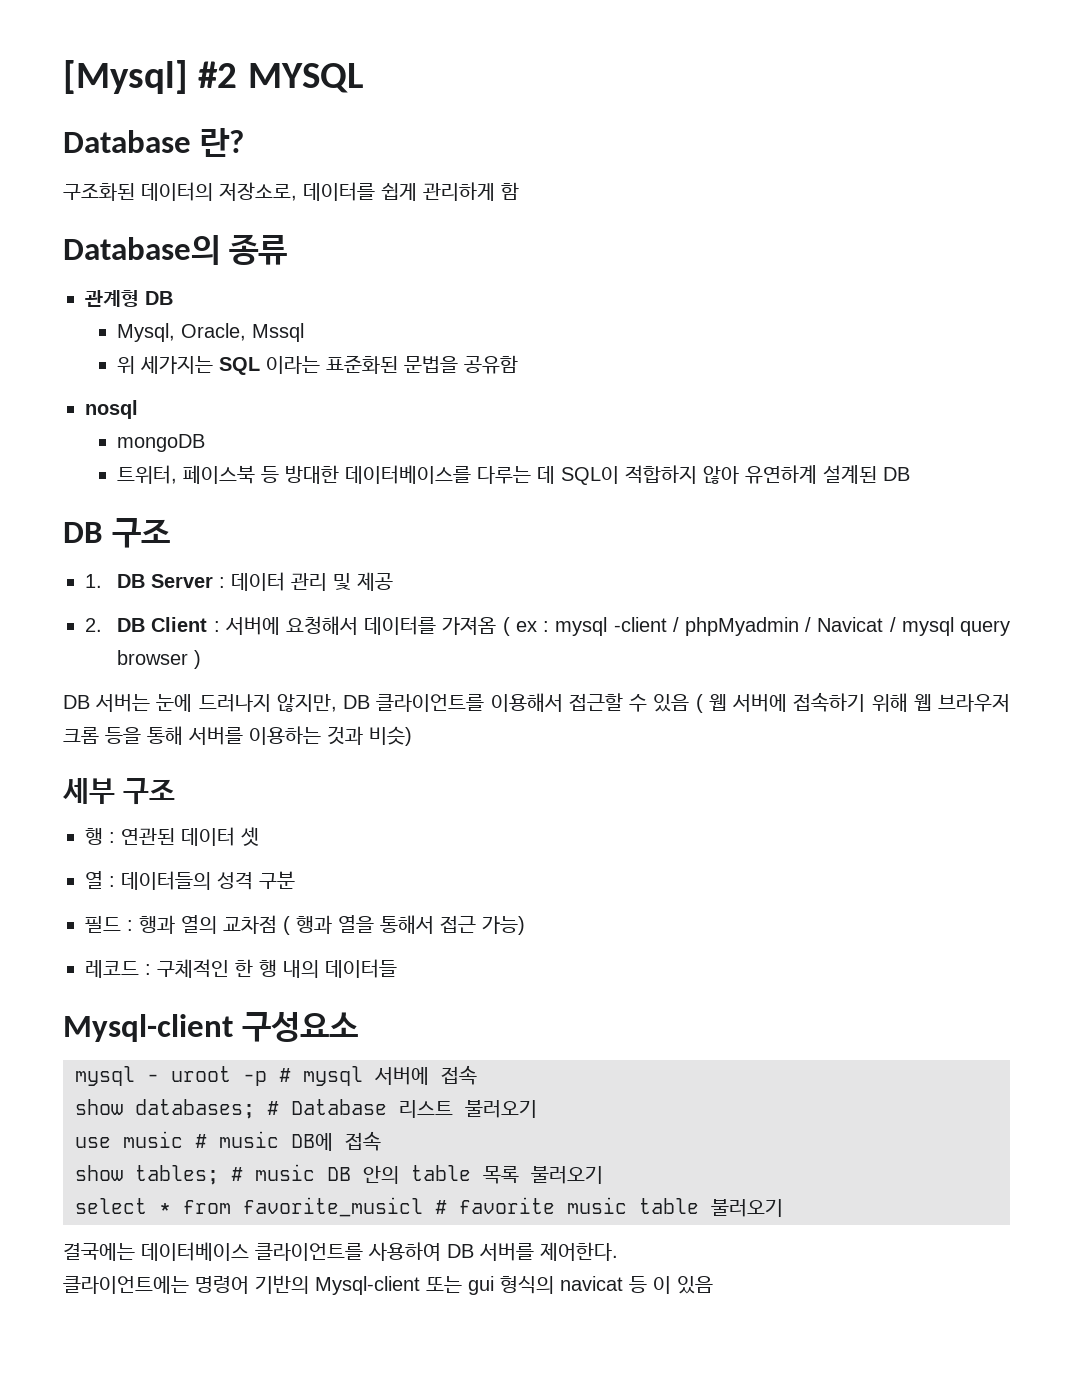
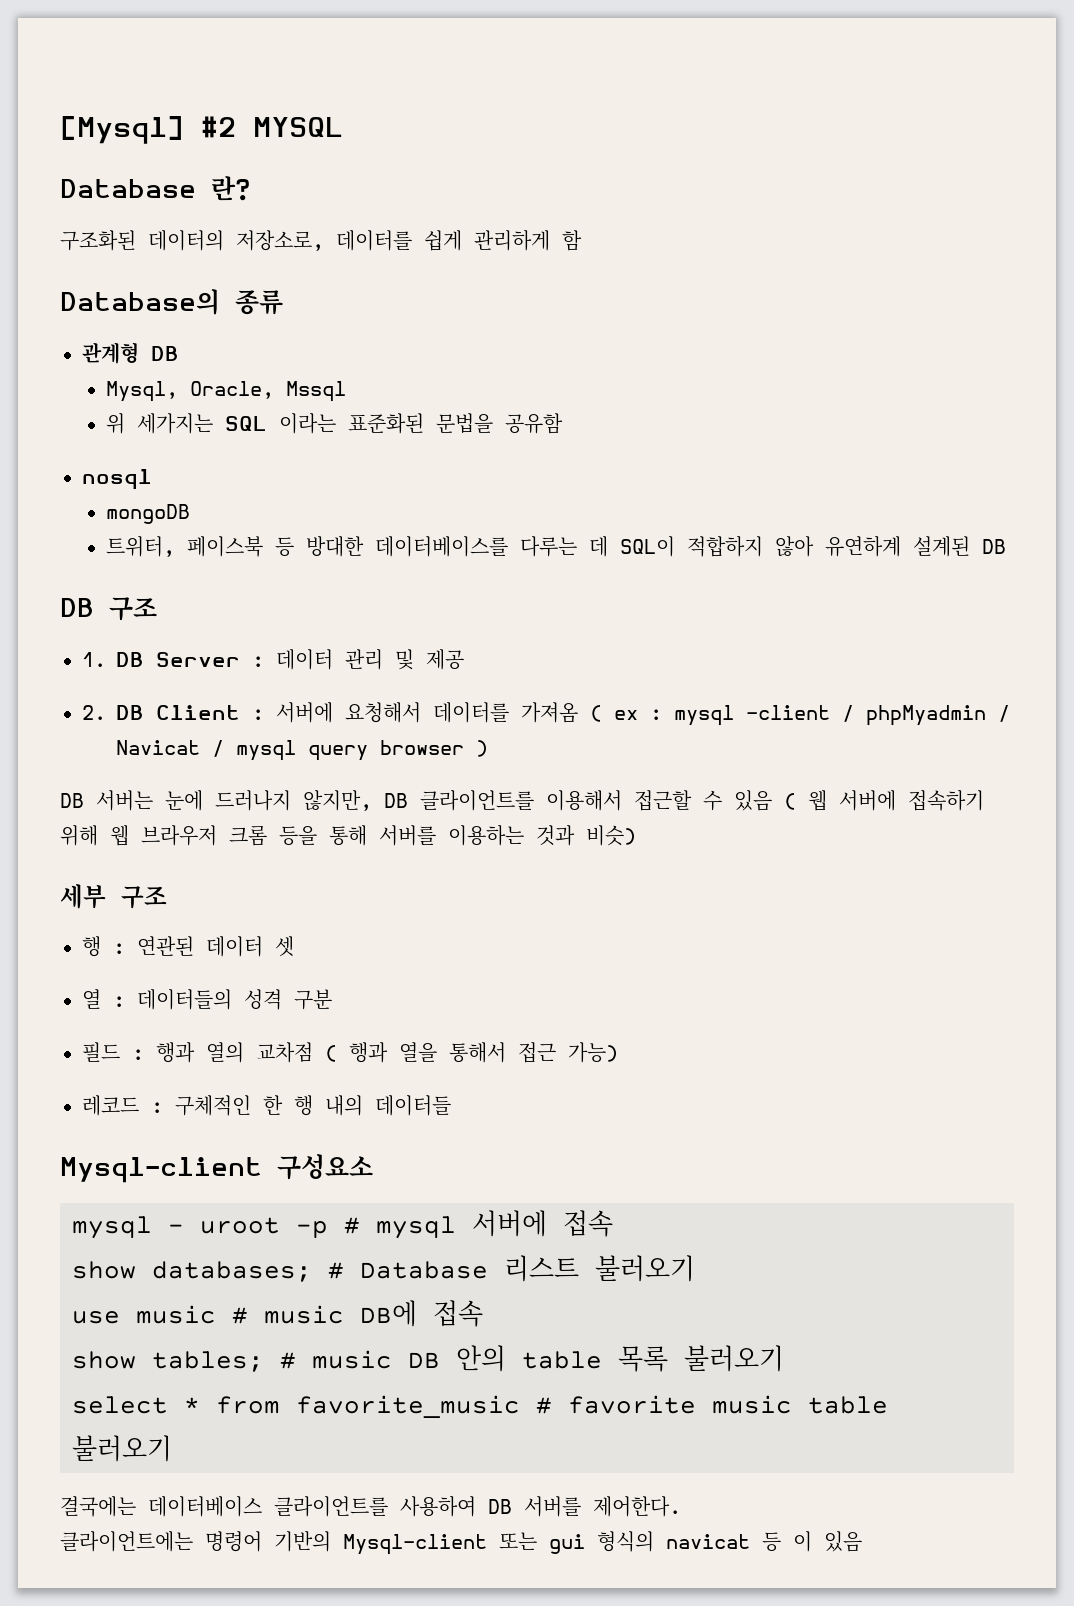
- select * from favorite_musicl # favorite music table 불러오기
+ select * from favorite_music # favorite music table 불러오기

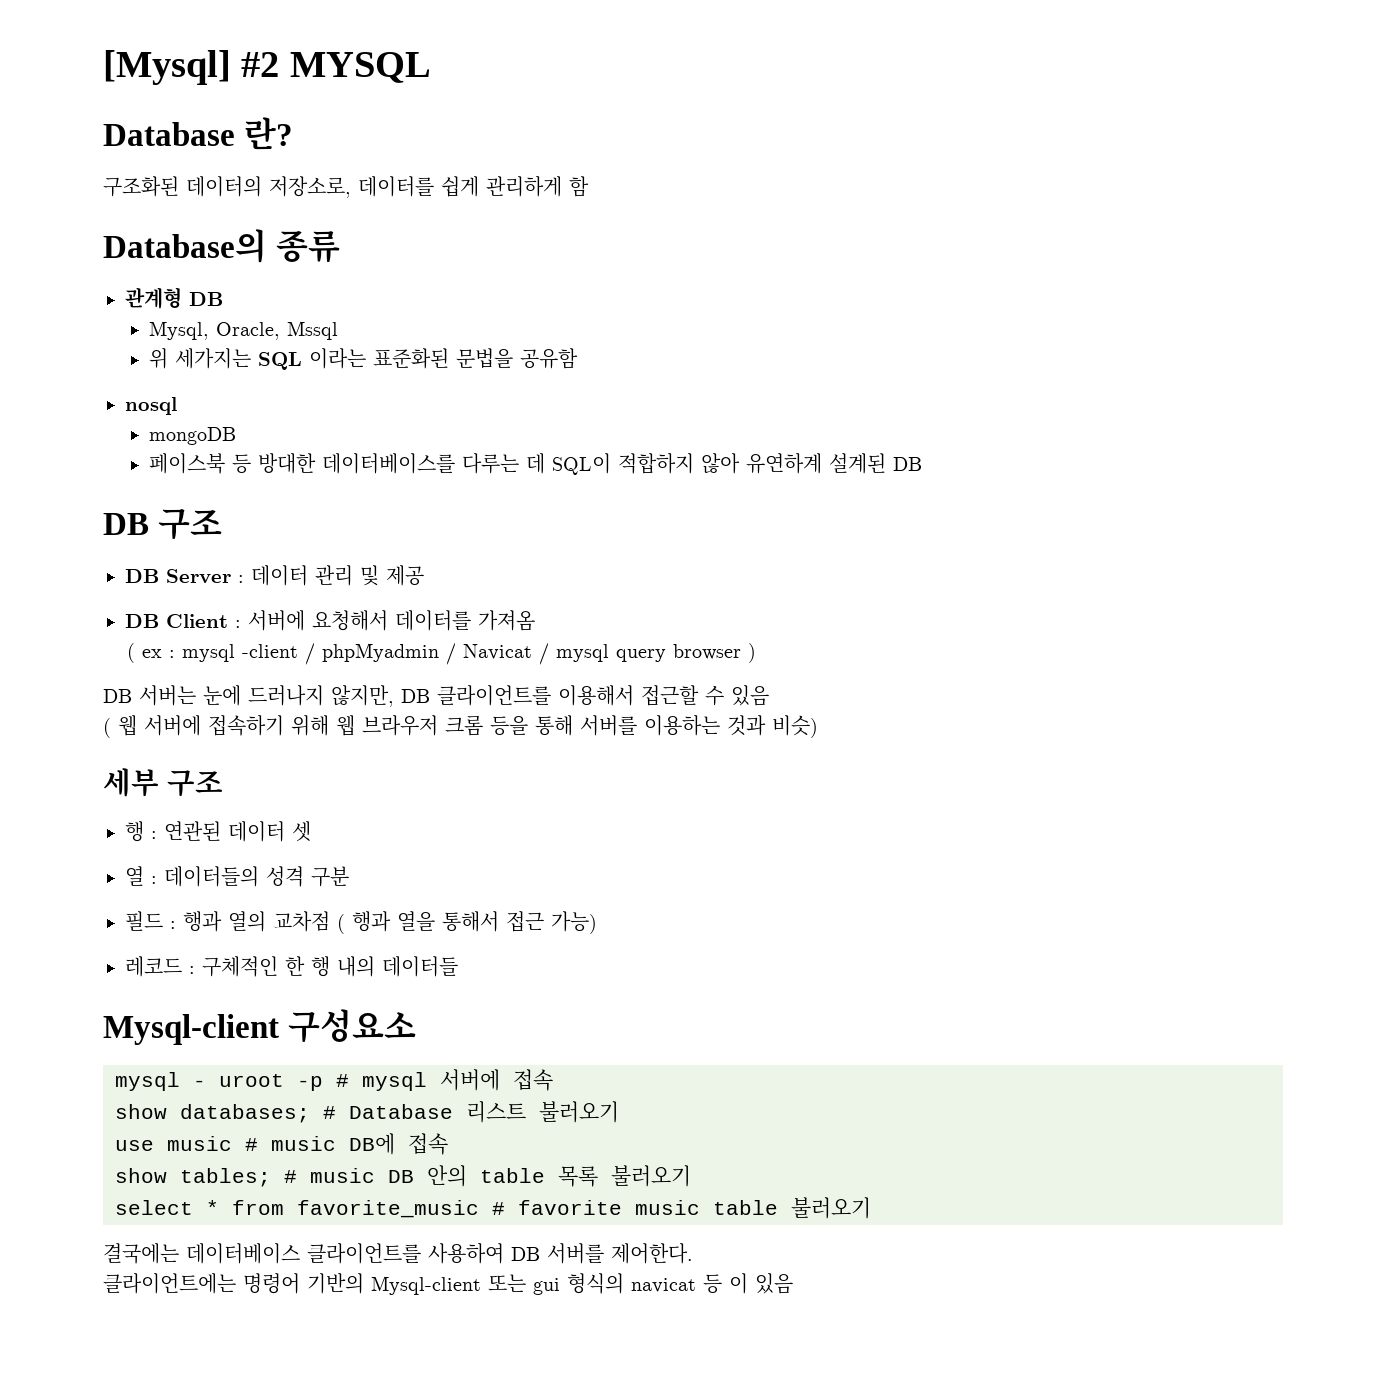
- 트위터, 페이스북 등 방대한 데이터베이스를 다루는 데 SQL이 적합하지 않아 유연하계 설계된 DB
+ 페이스북 등 방대한 데이터베이스를 다루는 데 SQL이 적합하지 않아 유연하계 설계된 DB
- 1. DB Server : 데이터 관리 및 제공
+ DB Server : 데이터 관리 및 제공
- 2. DB Client : 서버에 요청해서 데이터를 가져옴 ( ex : mysql -client / phpMyadmin / Navicat / mysql query browser )
+ DB Client : 서버에 요청해서 데이터를 가져옴
+ ( ex : mysql -client / phpMyadmin / Navicat / mysql query browser )
- DB 서버는 눈에 드러나지 않지만, DB 클라이언트를 이용해서 접근할 수 있음 ( 웹 서버에 접속하기 위해 웹 브라우저 크롬 등을 통해 서버를 이용하는 것과 비슷)
+ DB 서버는 눈에 드러나지 않지만, DB 클라이언트를 이용해서 접근할 수 있음
+ ( 웹 서버에 접속하기 위해 웹 브라우저 크롬 등을 통해 서버를 이용하는 것과 비슷)

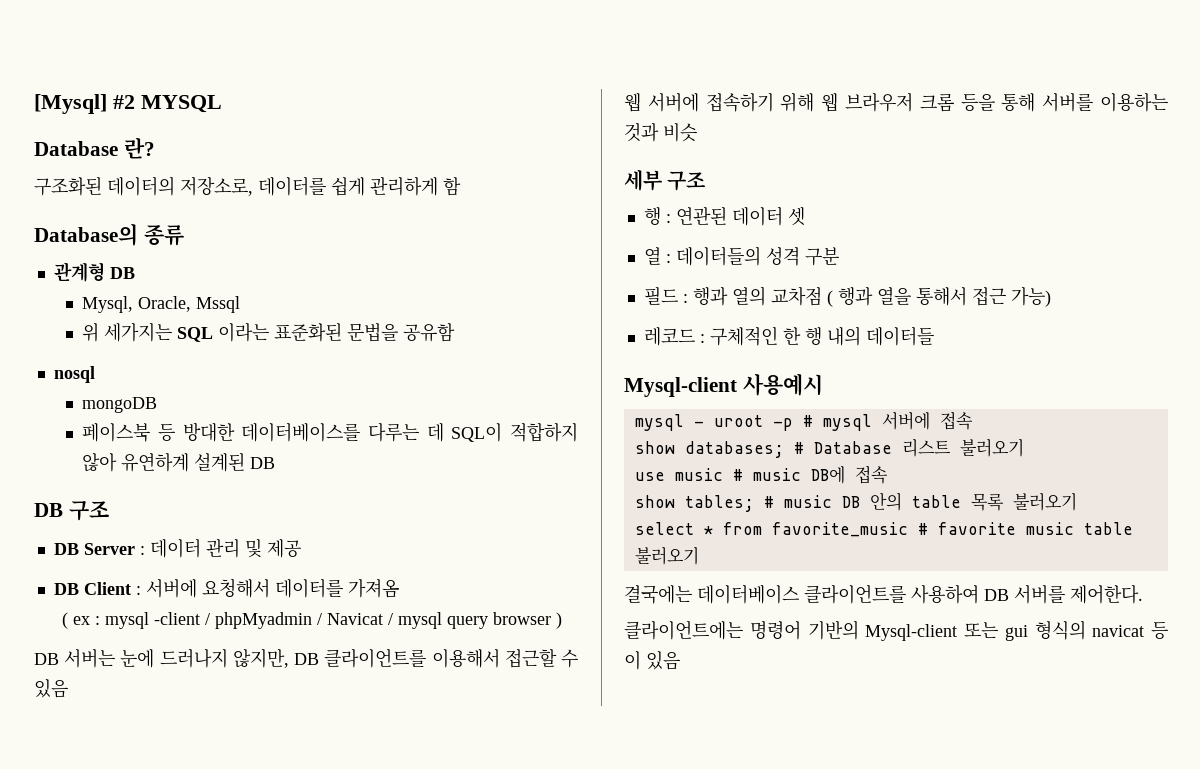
- ( 웹 서버에 접속하기 위해 웹 브라우저 크롬 등을 통해 서버를 이용하는 것과 비슷)
+ 웹 서버에 접속하기 위해 웹 브라우저 크롬 등을 통해 서버를 이용하는 것과 비슷
- Mysql-client 구성요소
+ Mysql-client 사용예시

